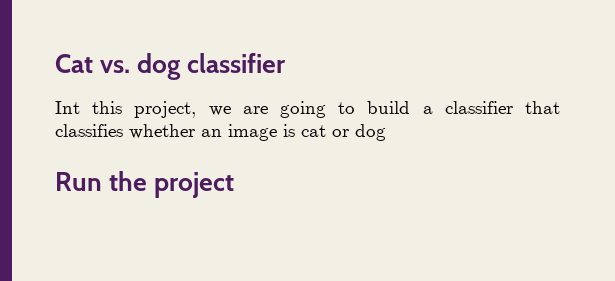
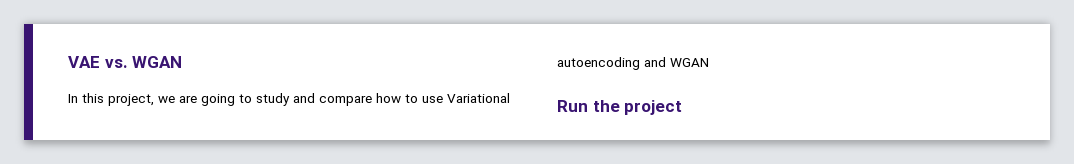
- Cat vs. dog classifier
- Int this project, we are going to build a classifier that classifies whether an image is cat or dog
+ VAE vs. WGAN
+ In this project, we are going to study and compare how to use Variational autoencoding and WGAN

